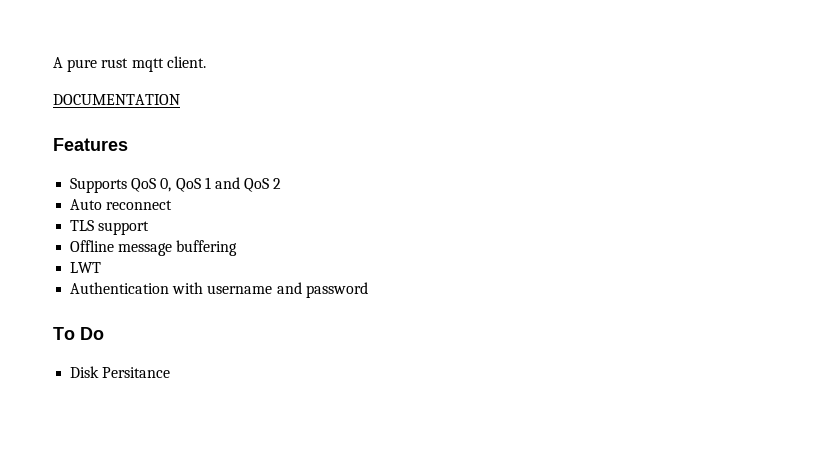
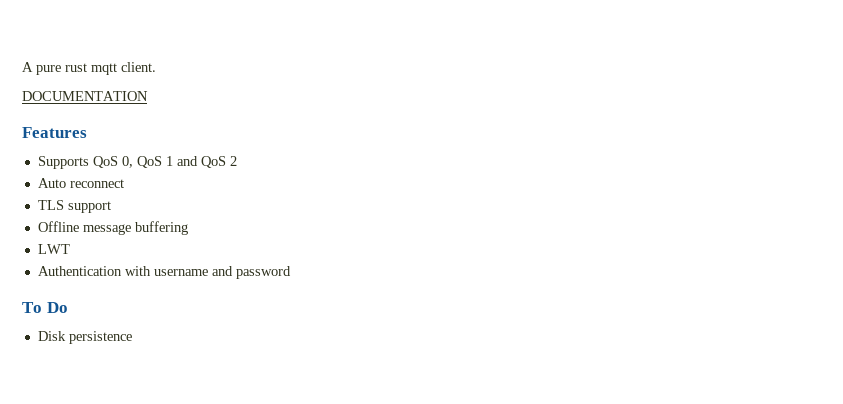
- Disk Persitance
+ Disk persistence

